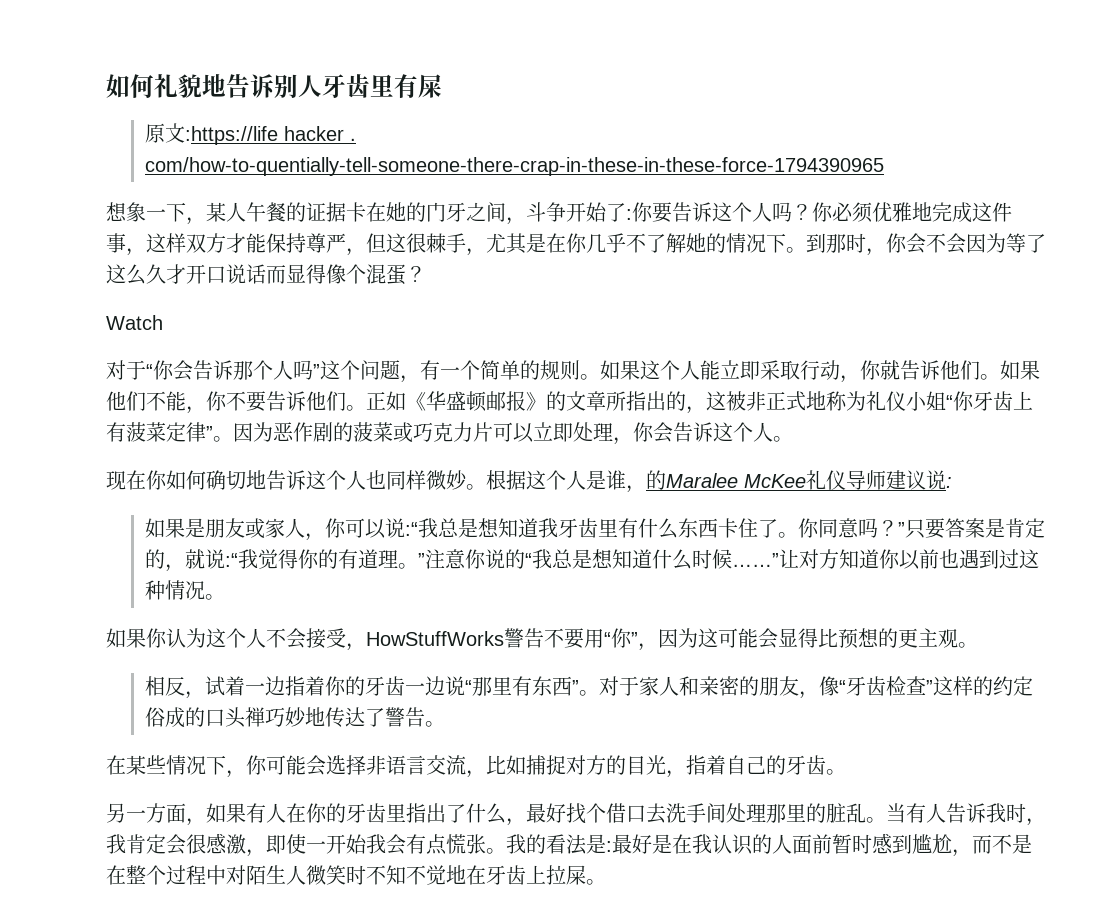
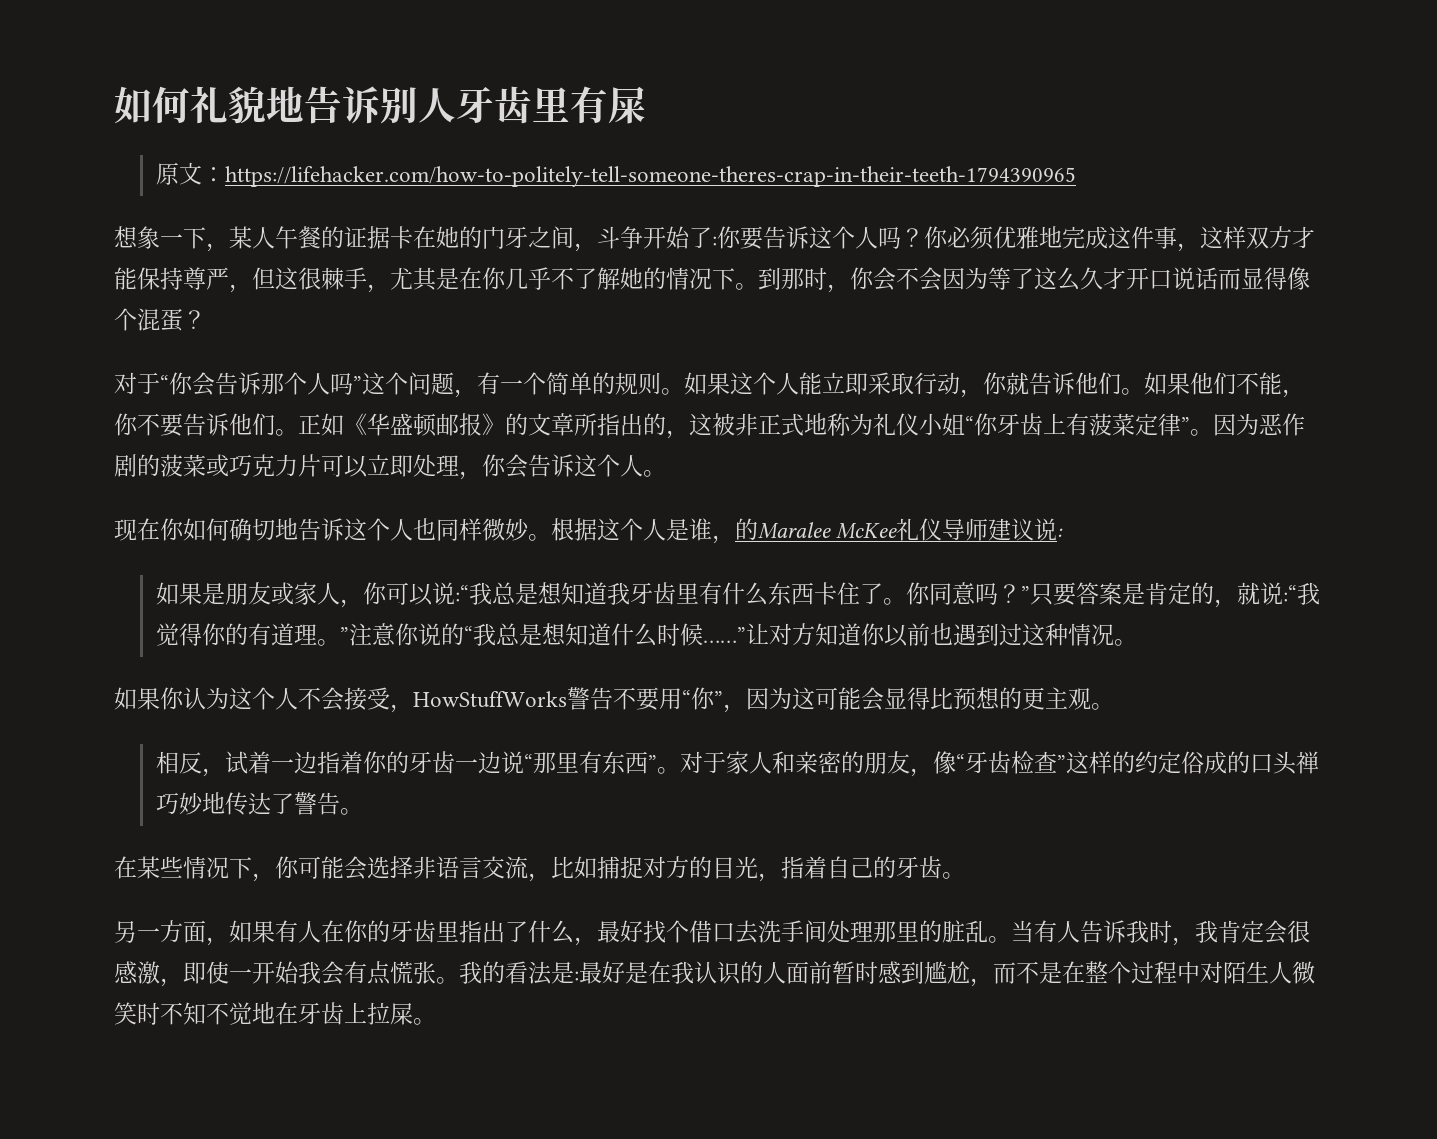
- 原文:https://life hacker . com/how-to-quentially-tell-someone-there-crap-in-these-in-these-force-1794390965
+ 原文：https://lifehacker.com/how-to-politely-tell-someone-theres-crap-in-their-teeth-1794390965
- Watch

